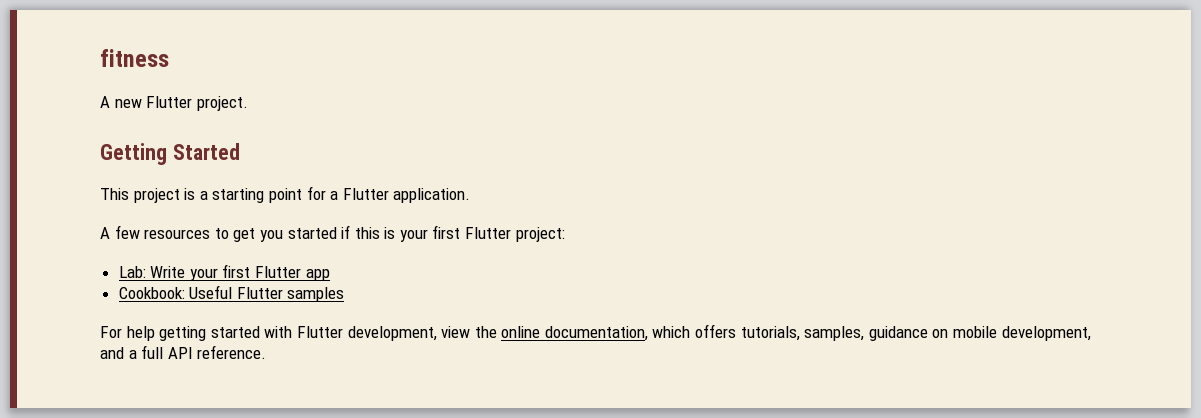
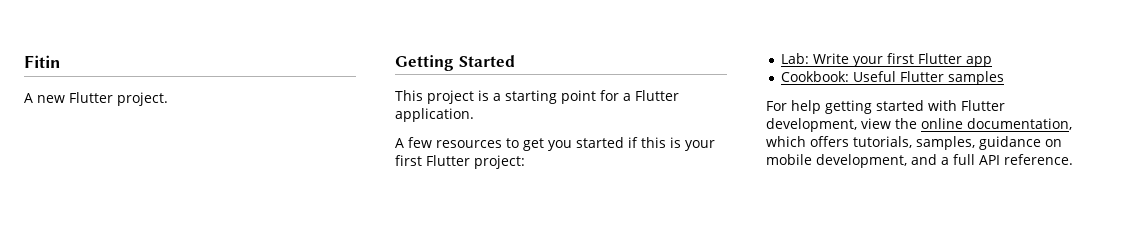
- fitness
+ Fitin

